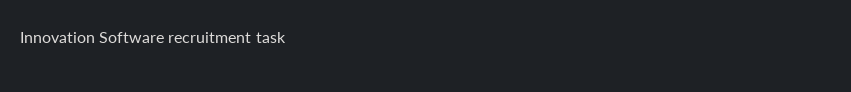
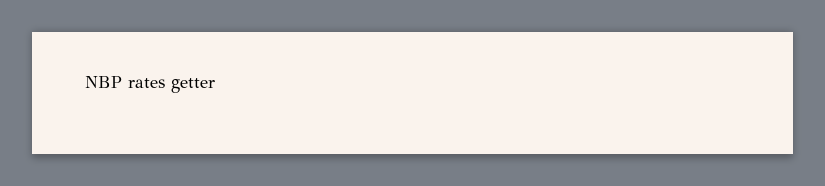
- Innovation Software recruitment task
+ NBP rates getter

